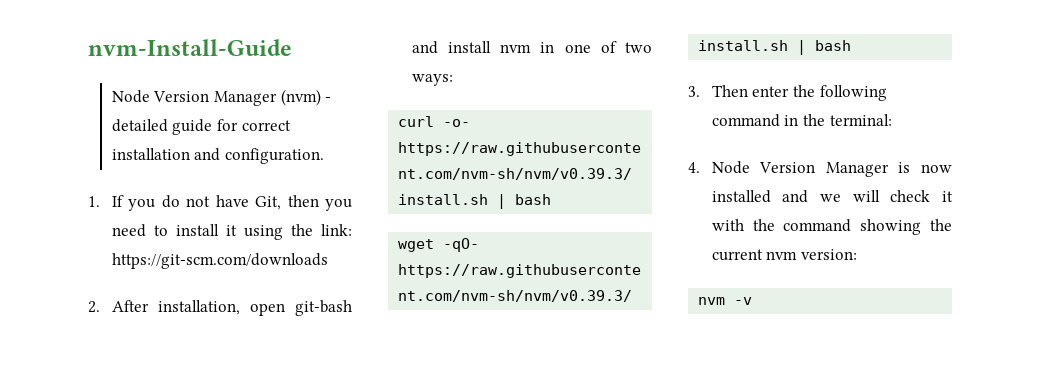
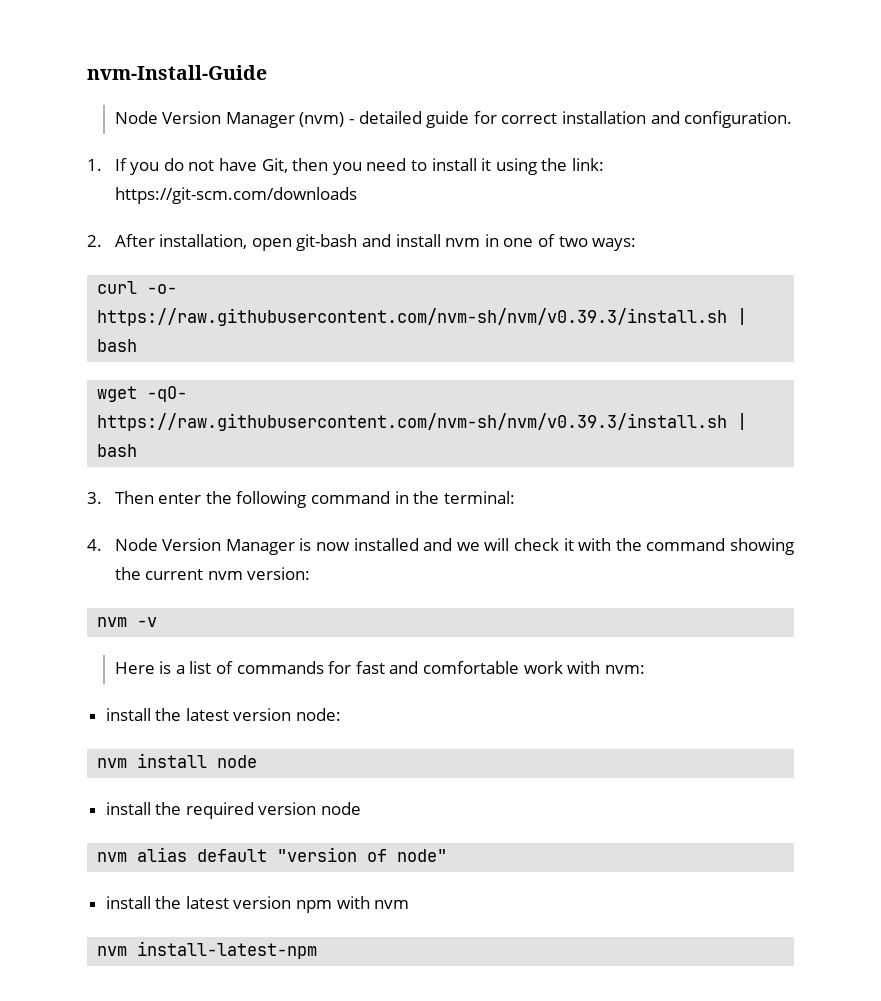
+ Here is a list of commands for fast and comfortable work with nvm:
+ install the latest version node:
+ nvm install node
+ install the required version node
+ nvm alias default "version of node"
+ install the latest version npm with nvm
+ nvm install-latest-npm

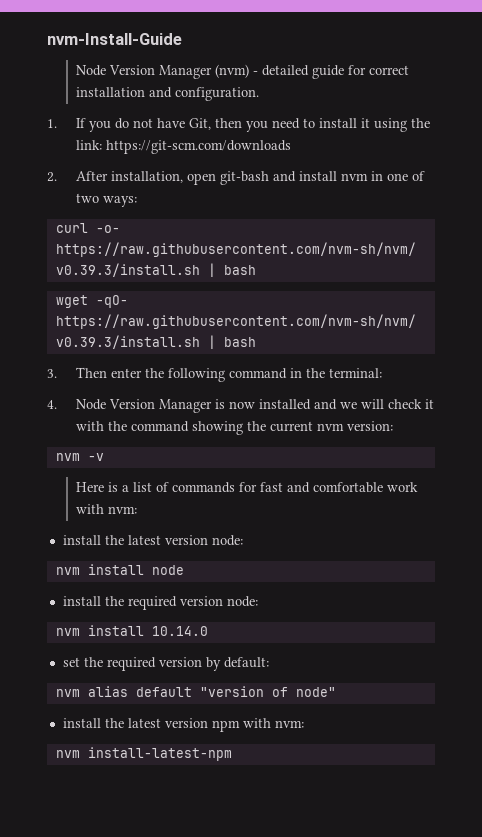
- install the required version node
+ install the required version node:
+ nvm install 10.14.0
+ set the required version by default:
- install the latest version npm with nvm
+ install the latest version npm with nvm:

